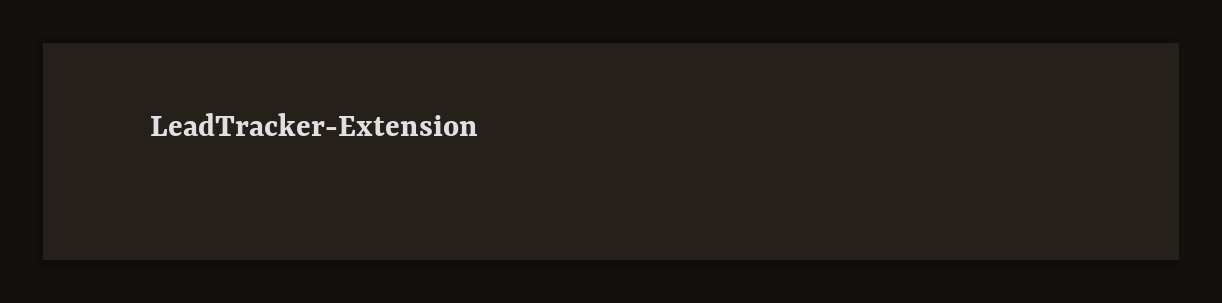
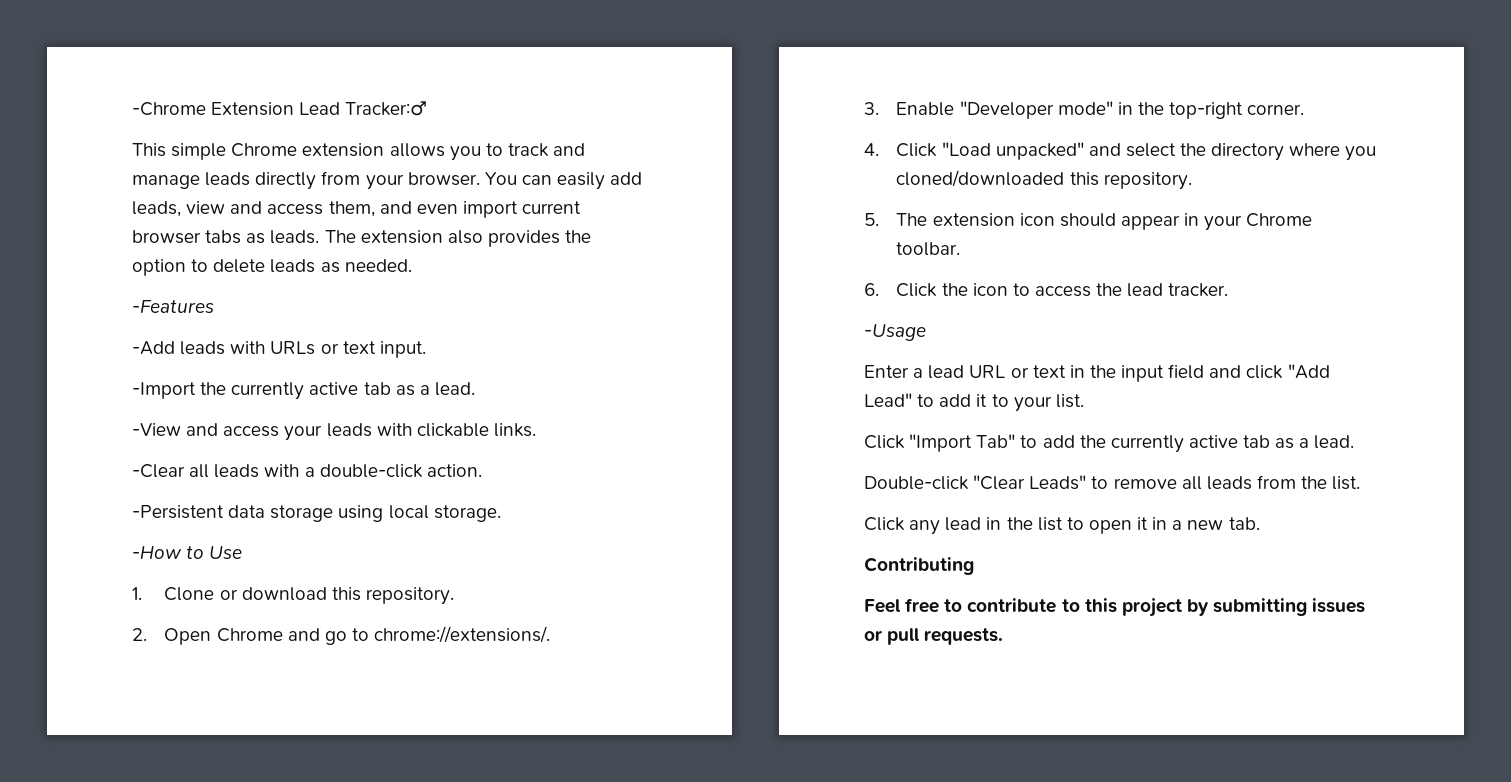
- LeadTracker-Extension
+ -Chrome Extension Lead Tracker:♂
+ This simple Chrome extension allows you to track and manage leads directly from your browser. You can easily add leads, view and access them, and even import current browser tabs as leads. The extension also provides the option to delete leads as needed.
+ -Features
+ -Add leads with URLs or text input.
+ -Import the currently active tab as a lead.
+ -View and access your leads with clickable links.
+ -Clear all leads with a double-click action.
+ -Persistent data storage using local storage.
+ -How to Use
+ 1. Clone or download this repository.
+ 2. Open Chrome and go to chrome://extensions/.
+ 3. Enable "Developer mode" in the top-right corner.
+ 4. Click "Load unpacked" and select the directory where you cloned/downloaded this repository.
+ 5. The extension icon should appear in your Chrome toolbar.
+ 6. Click the icon to access the lead tracker.
+ -Usage
+ Enter a lead URL or text in the input field and click "Add Lead" to add it to your list.
+ Click "Import Tab" to add the currently active tab as a lead.
+ Double-click "Clear Leads" to remove all leads from the list.
+ Click any lead in the list to open it in a new tab.
+ Contributing
+ Feel free to contribute to this project by submitting issues or pull requests.

